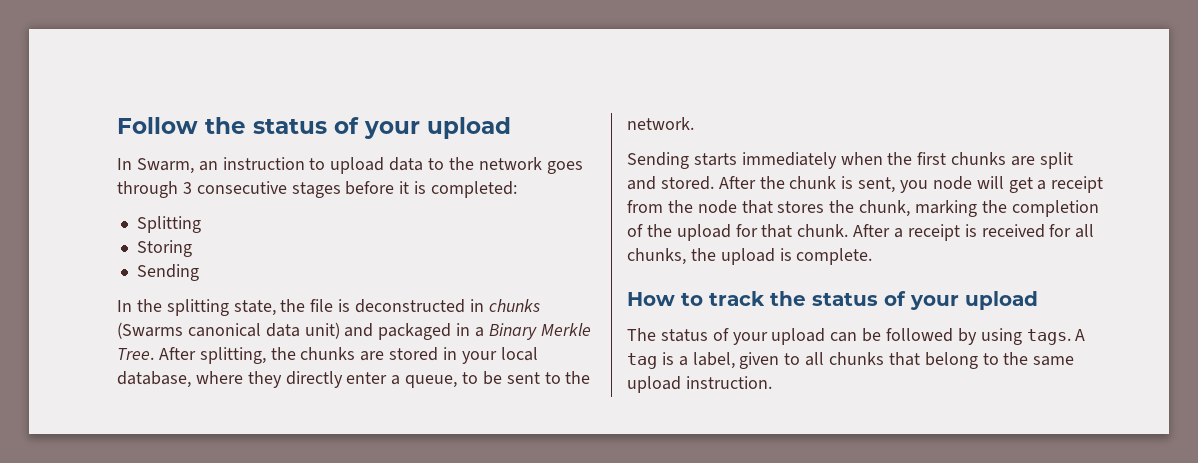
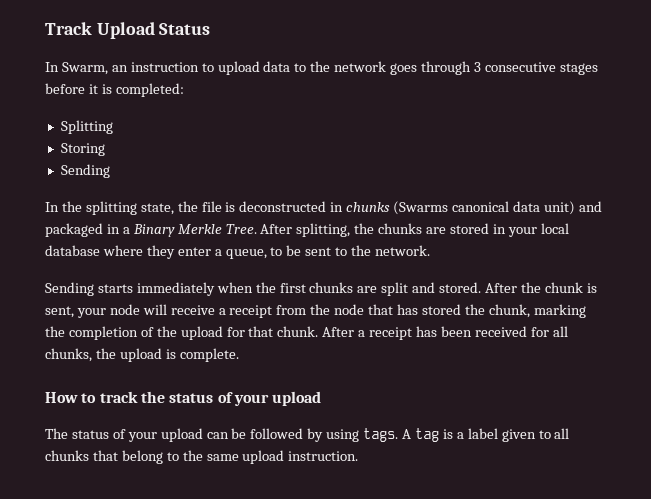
- Follow the status of your upload
+ Track Upload Status
- After splitting, the chunks are stored in your local database, where they directly enter a queue, to be sent to the network.
+ After splitting, the chunks are stored in your local database where they enter a queue, to be sent to the network.
- After the chunk is sent, you node will get a receipt from the node that stores the chunk, marking the completion of the upload for that chunk.
+ After the chunk is sent, your node will receive a receipt from the node that has stored the chunk, marking the completion of the upload for that chunk.
- After a receipt is received for all chunks, the upload is complete.
+ After a receipt has been received for all chunks, the upload is complete.
- A tag is a label, given to all chunks that belong to the same upload instruction.
+ A tag is a label given to all chunks that belong to the same upload instruction.

